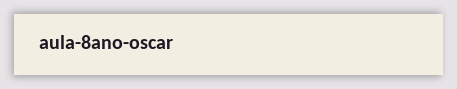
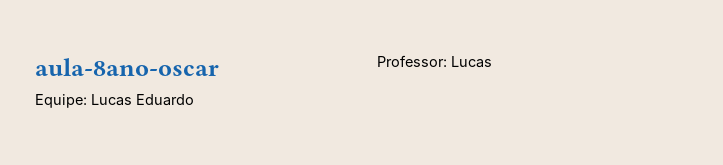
+ Equipe: Lucas Eduardo
+ Professor: Lucas

